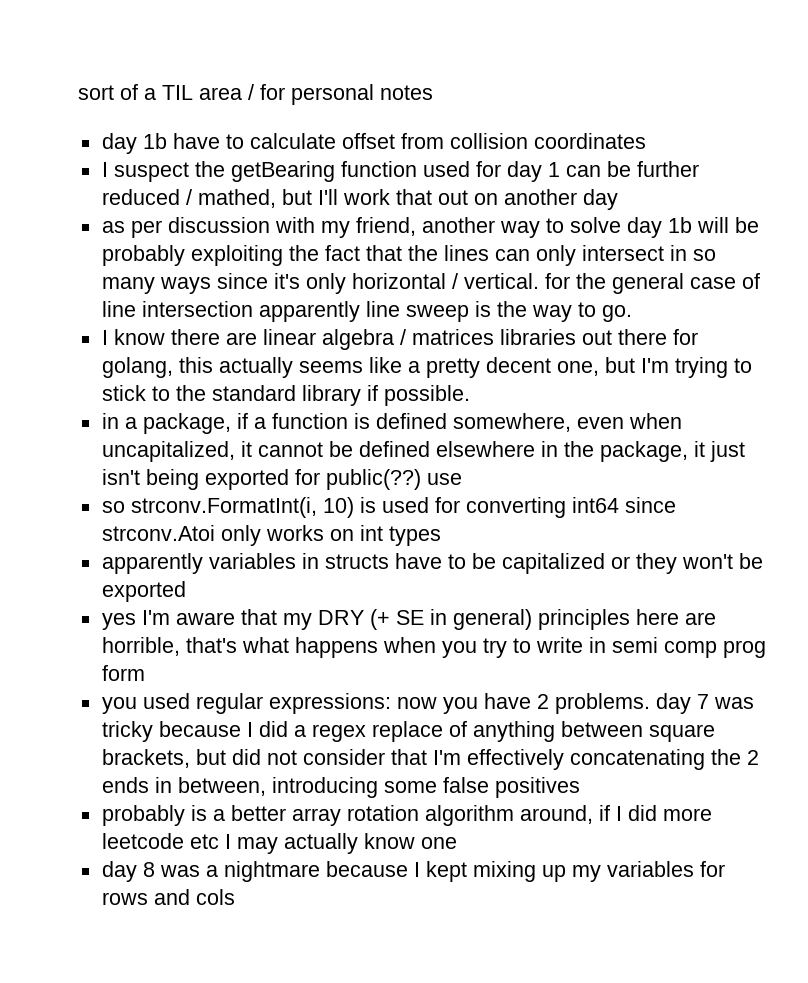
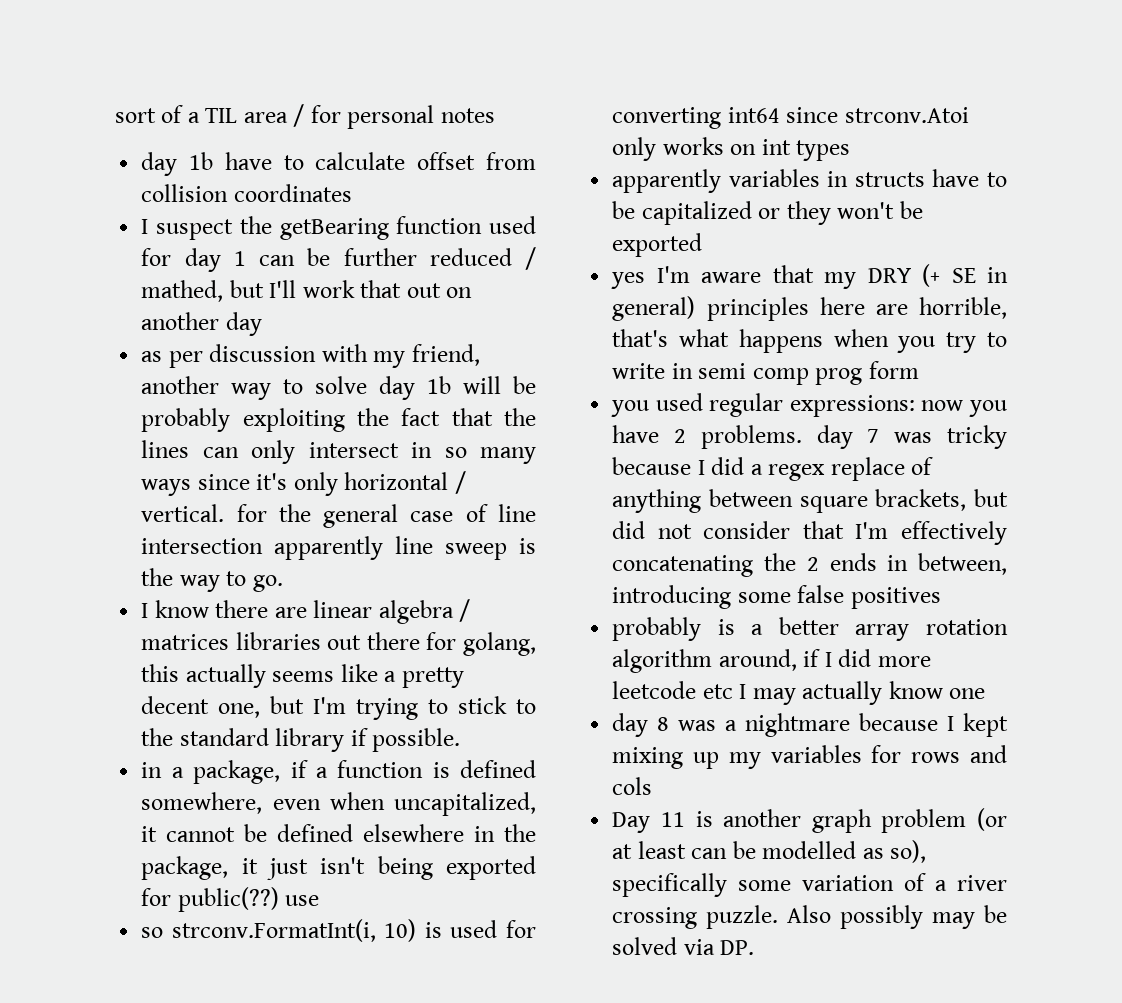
+ Day 11 is another graph problem (or at least can be modelled as so), specifically some variation of a river crossing puzzle. Also possibly may be solved via DP.

